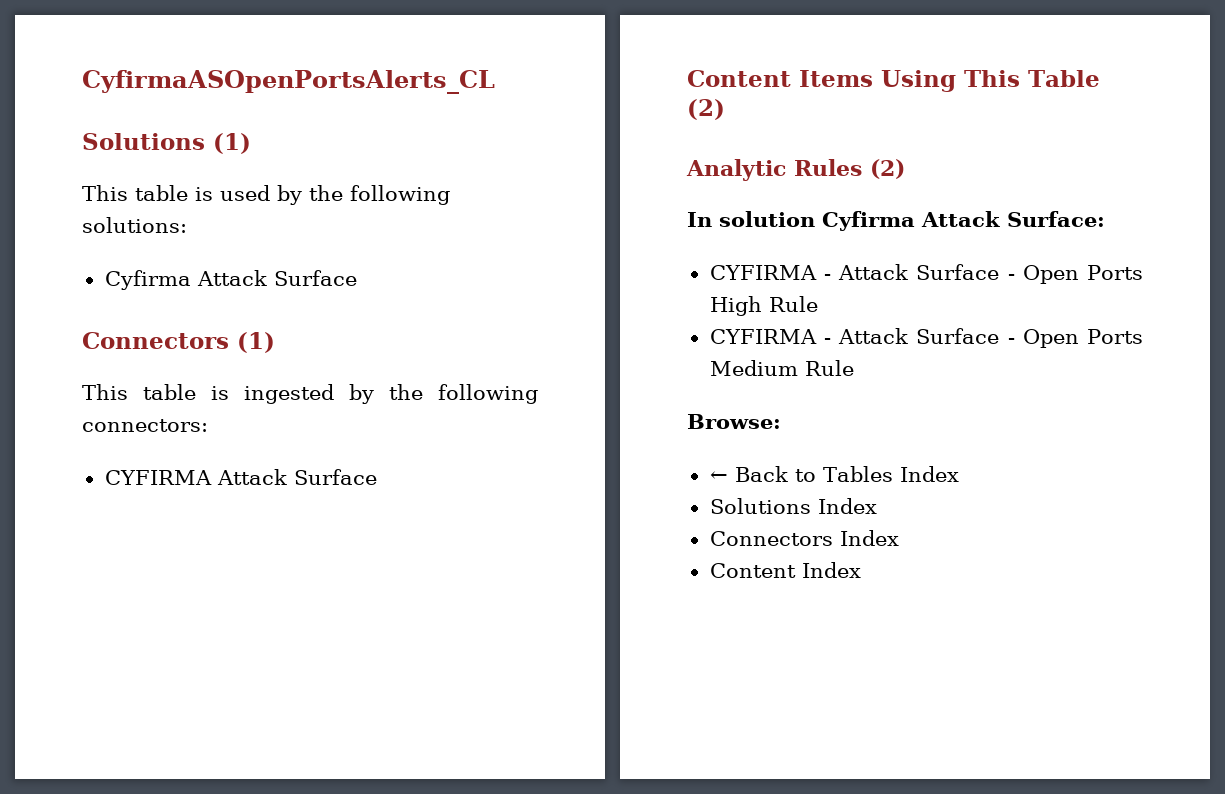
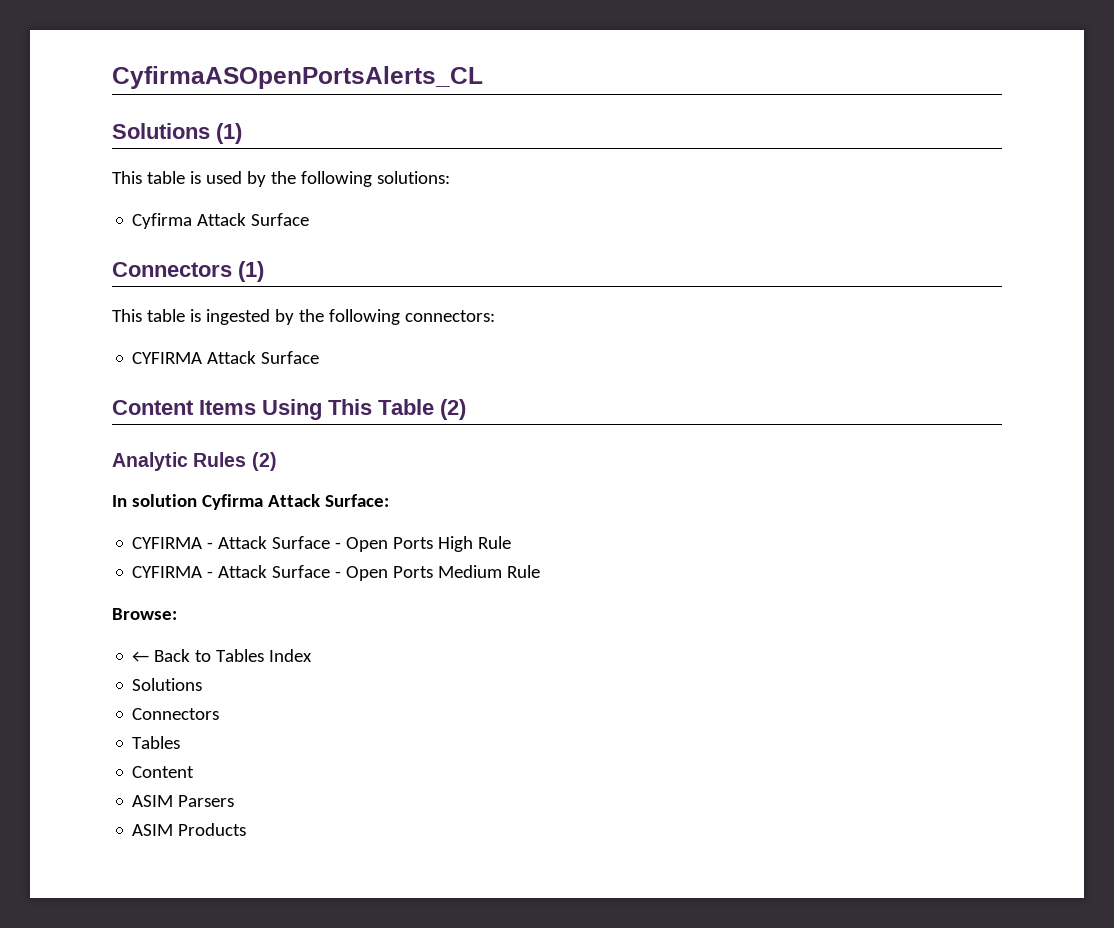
  ← Back to Tables Index
- Solutions Index
- Connectors Index
- Content Index
+ Solutions
+ Connectors
+ Tables
+ Content
+ ASIM Parsers
+ ASIM Products

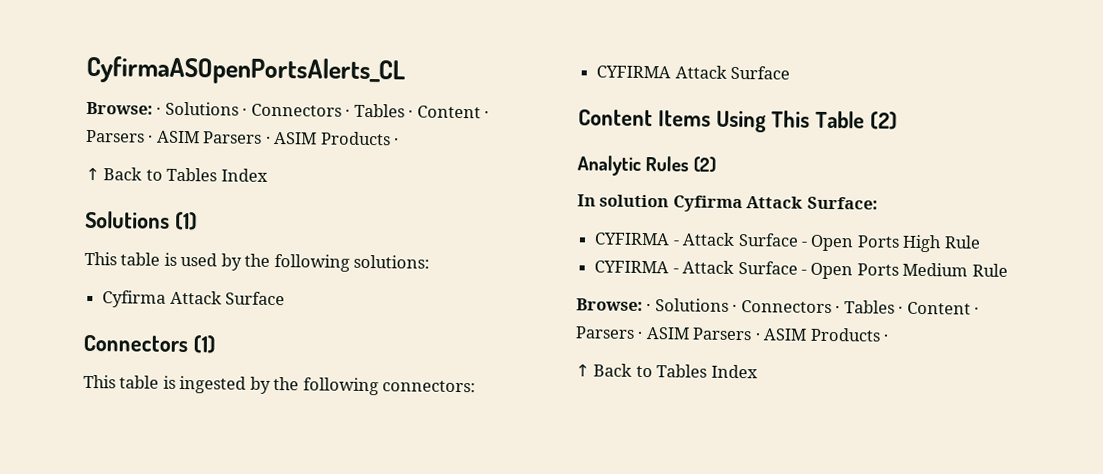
  CyfirmaASOpenPortsAlerts_CL
+ Browse: · Solutions · Connectors · Tables · Content · Parsers · ASIM Parsers · ASIM Products ·
+ ↑ Back to Tables Index
  CYFIRMA - Attack Surface - Open Ports Medium Rule
- Browse:
- ← Back to Tables Index
- Solutions
- Connectors
- Tables
- Content
- ASIM Parsers
- ASIM Products
+ Browse: · Solutions · Connectors · Tables · Content · Parsers · ASIM Parsers · ASIM Products ·
+ ↑ Back to Tables Index

